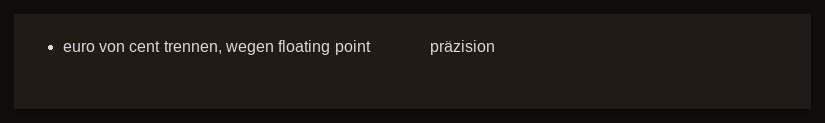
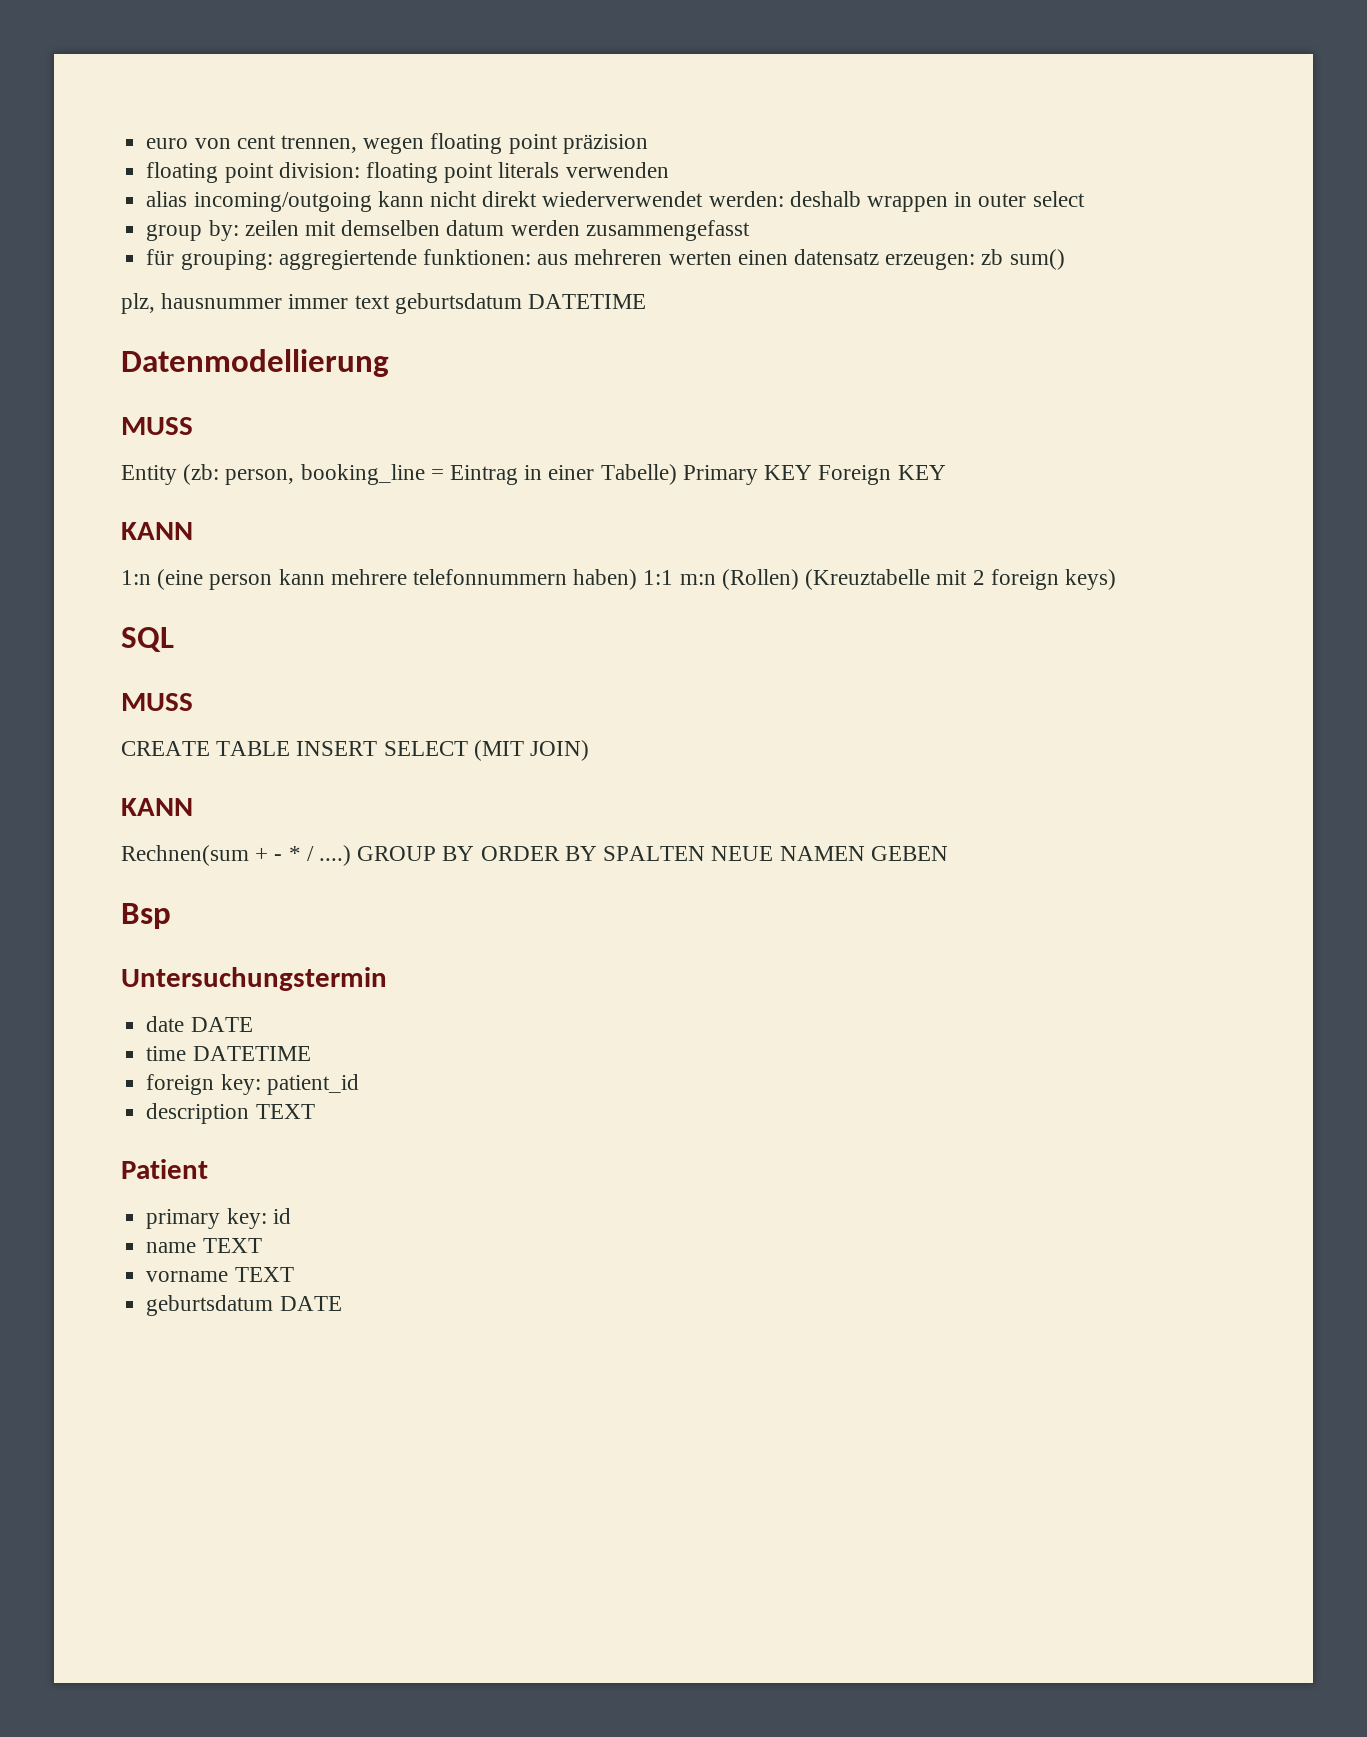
+ floating point division: floating point literals verwenden
+ alias incoming/outgoing kann nicht direkt wiederverwendet werden: deshalb wrappen in outer select
+ group by: zeilen mit demselben datum werden zusammengefasst
+ für grouping: aggregiertende funktionen: aus mehreren werten einen datensatz erzeugen: zb sum()
+ plz, hausnummer immer text geburtsdatum DATETIME
+ Datenmodellierung
+ MUSS
+ Entity (zb: person, booking_line = Eintrag in einer Tabelle) Primary KEY Foreign KEY
+ KANN
+ 1:n (eine person kann mehrere telefonnummern haben) 1:1 m:n (Rollen) (Kreuztabelle mit 2 foreign keys)
+ SQL
+ MUSS
+ CREATE TABLE INSERT SELECT (MIT JOIN)
+ KANN
+ Rechnen(sum + - * / ....) GROUP BY ORDER BY SPALTEN NEUE NAMEN GEBEN
+ Bsp
+ Untersuchungstermin
+ date DATE
+ time DATETIME
+ foreign key: patient_id
+ description TEXT
+ Patient
+ primary key: id
+ name TEXT
+ vorname TEXT
+ geburtsdatum DATE

